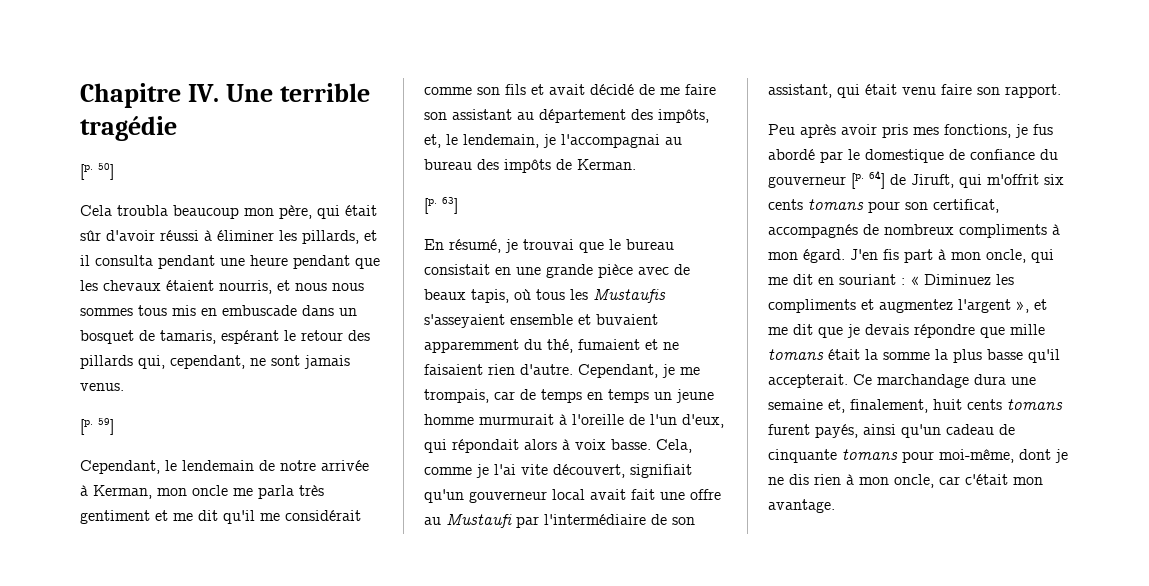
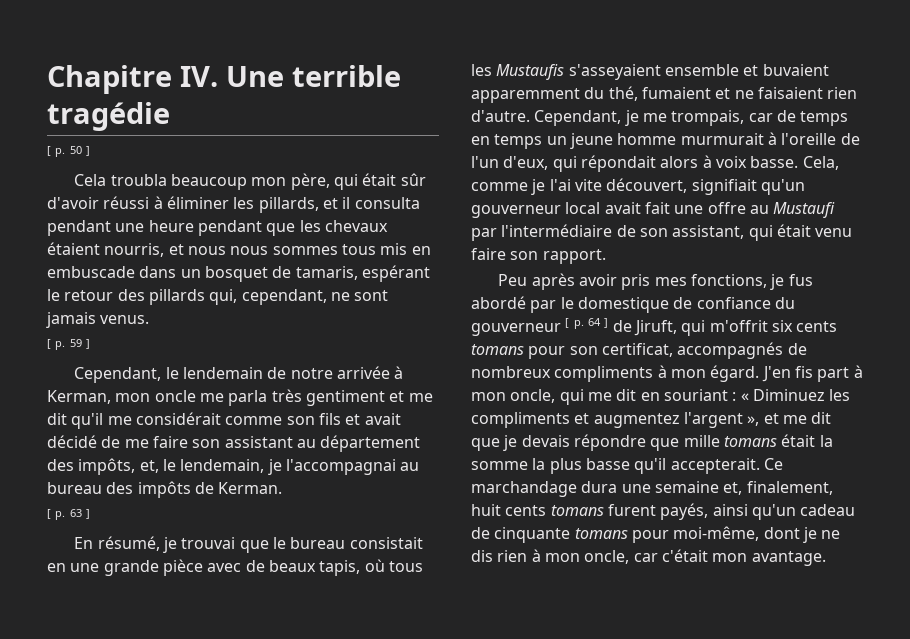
- [p. 50]
+ [ p. 50 ]
- [p. 59]
+ [ p. 59 ]
- [p. 63]
+ [ p. 63 ]
- Peu après avoir pris mes fonctions, je fus abordé par le domestique de confiance du gouverneur [p. 64] de Jiruft, qui m'offrit six cents tomans pour son certificat, accompagnés de nombreux compliments à mon égard.
+ Peu après avoir pris mes fonctions, je fus abordé par le domestique de confiance du gouverneur [ p. 64 ] de Jiruft, qui m'offrit six cents tomans pour son certificat, accompagnés de nombreux compliments à mon égard.

